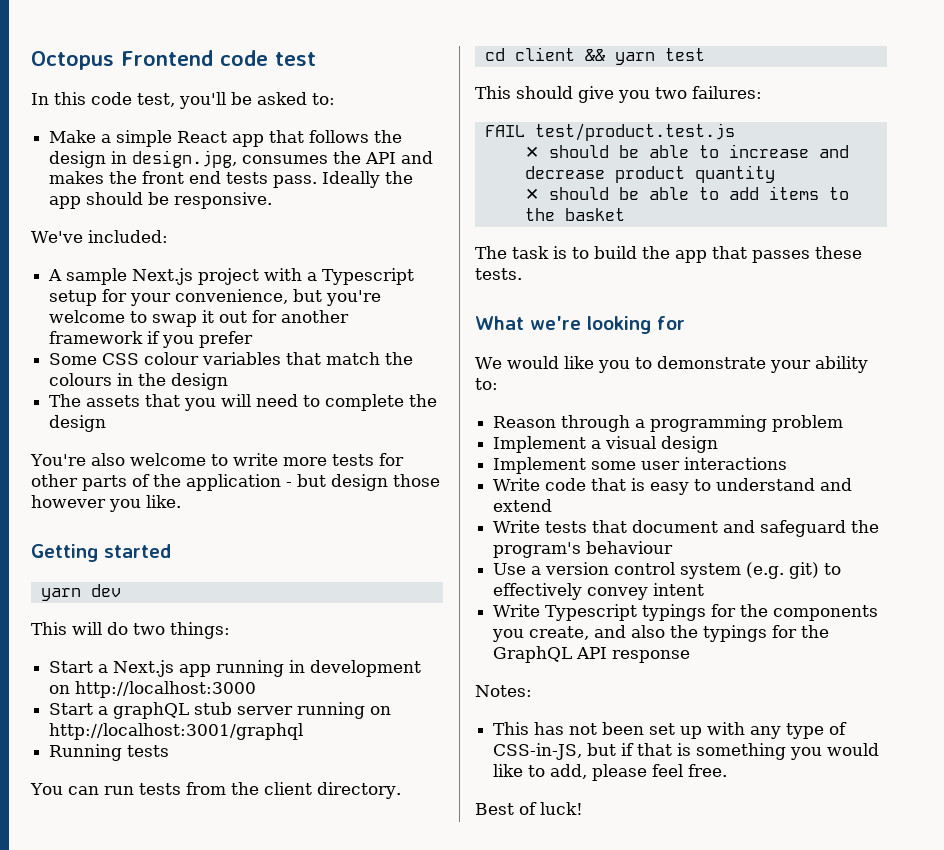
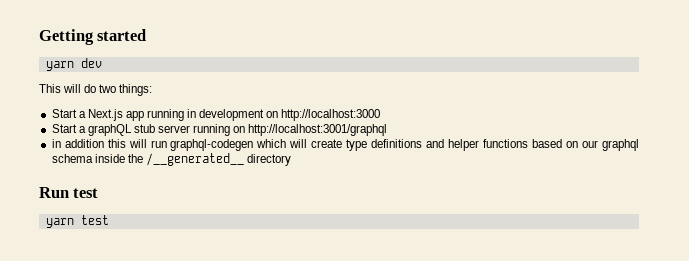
- Octopus Frontend code test
- In this code test, you'll be asked to:
- Make a simple React app that follows the design in design.jpg, consumes the API and makes the front end tests pass. Ideally the app should be responsive.
- We've included:
- A sample Next.js project with a Typescript setup for your convenience, but you're welcome to swap it out for another framework if you prefer
- Some CSS colour variables that match the colours in the design
- The assets that you will need to complete the design
- You're also welcome to write more tests for other parts of the application - but design those however you like.
- Running tests
- You can run tests from the client directory.
- cd client && yarn test
- This should give you two failures:
- FAIL test/product.test.js
- ✕ should be able to increase and decrease product quantity
- ✕ should be able to add items to the basket
- The task is to build the app that passes these tests.
- What we're looking for
- We would like you to demonstrate your ability to:
- Reason through a programming problem
- Implement a visual design
- Implement some user interactions
- Write code that is easy to understand and extend
- Write tests that document and safeguard the program's behaviour
- Use a version control system (e.g. git) to effectively convey intent
- Write Typescript typings for the components you create, and also the typings for the GraphQL API response
- Notes:
- This has not been set up with any type of CSS-in-JS, but if that is something you would like to add, please feel free.
- Best of luck!
+ in addition this will run graphql-codegen which will create type definitions and helper functions based on our graphql schema inside the /__generated__ directory
+ Run test
+ yarn test

